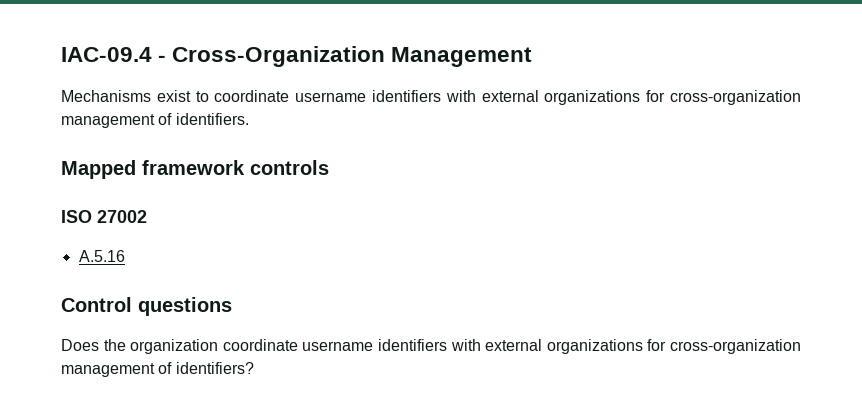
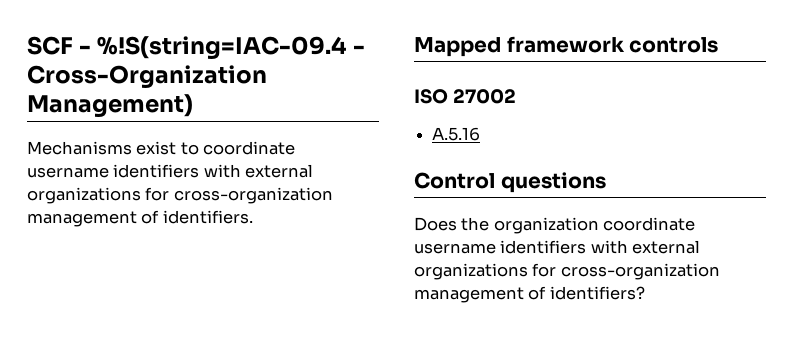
- IAC-09.4 - Cross-Organization Management
+ SCF - %!S(string=IAC-09.4 - Cross-Organization Management)

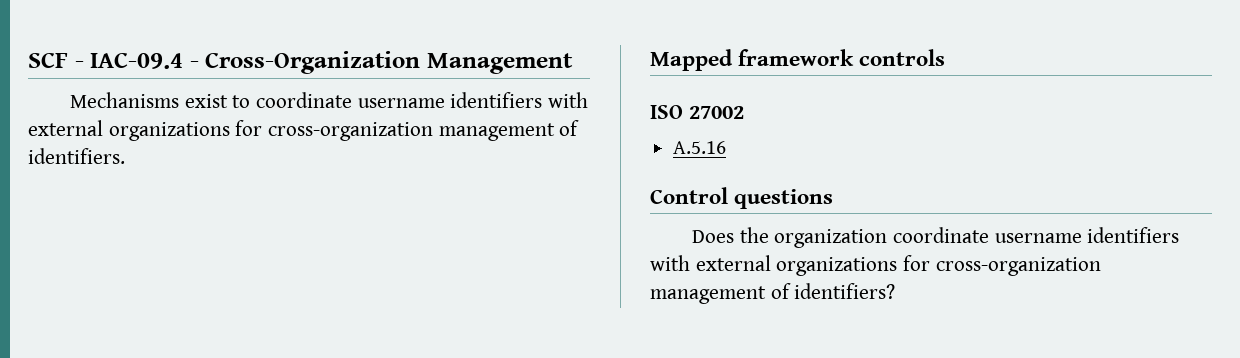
- SCF - %!S(string=IAC-09.4 - Cross-Organization Management)
+ SCF - IAC-09.4 - Cross-Organization Management

